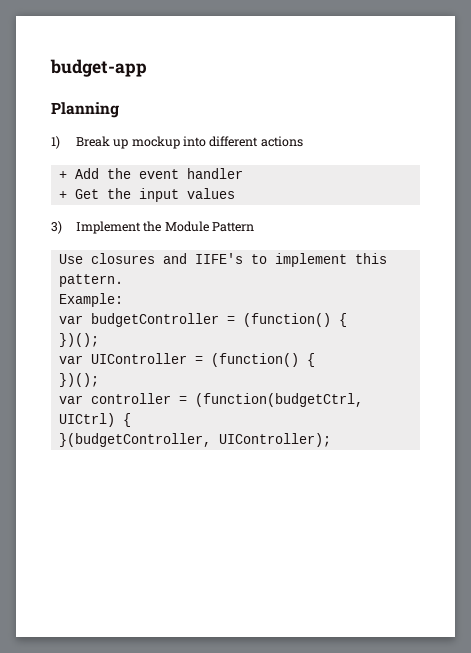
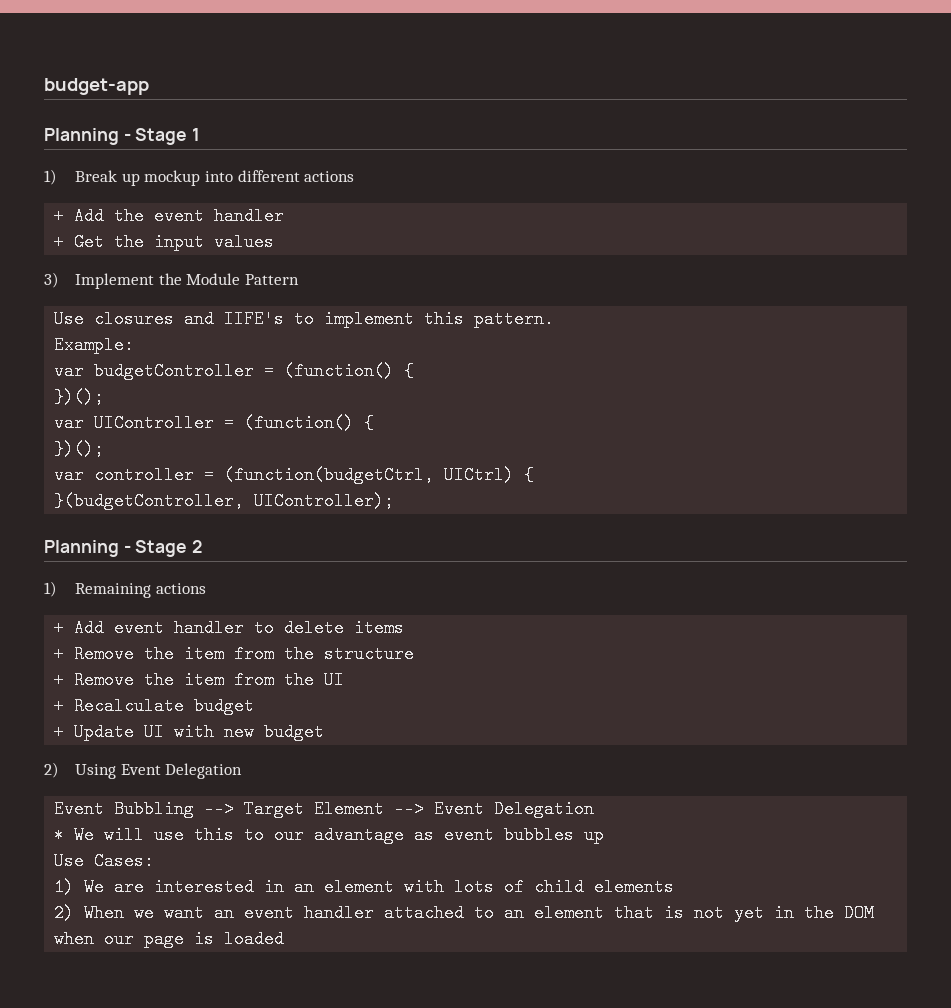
- Planning
+ Planning - Stage 1
+ Planning - Stage 2
+ 1) Remaining actions
+ + Add event handler to delete items
+ + Remove the item from the structure
+ + Remove the item from the UI
+ + Recalculate budget
+ + Update UI with new budget
+ 2) Using Event Delegation
+ Event Bubbling --> Target Element --> Event Delegation
+ * We will use this to our advantage as event bubbles up
+ Use Cases:
+ 1) We are interested in an element with lots of child elements
+ 2) When we want an event handler attached to an element that is not yet in the DOM when our page is loaded

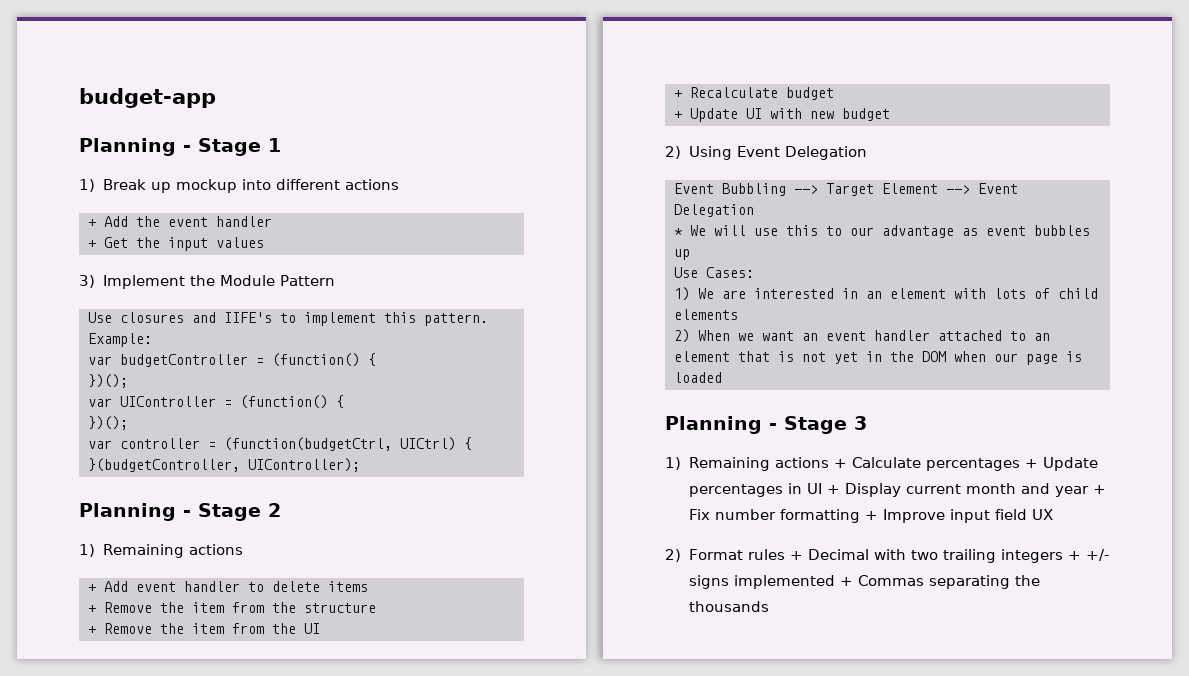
+ Planning - Stage 3
+ 1) Remaining actions + Calculate percentages + Update percentages in UI + Display current month and year + Fix number formatting + Improve input field UX
+ 2) Format rules + Decimal with two trailing integers + +/- signs implemented + Commas separating the thousands

